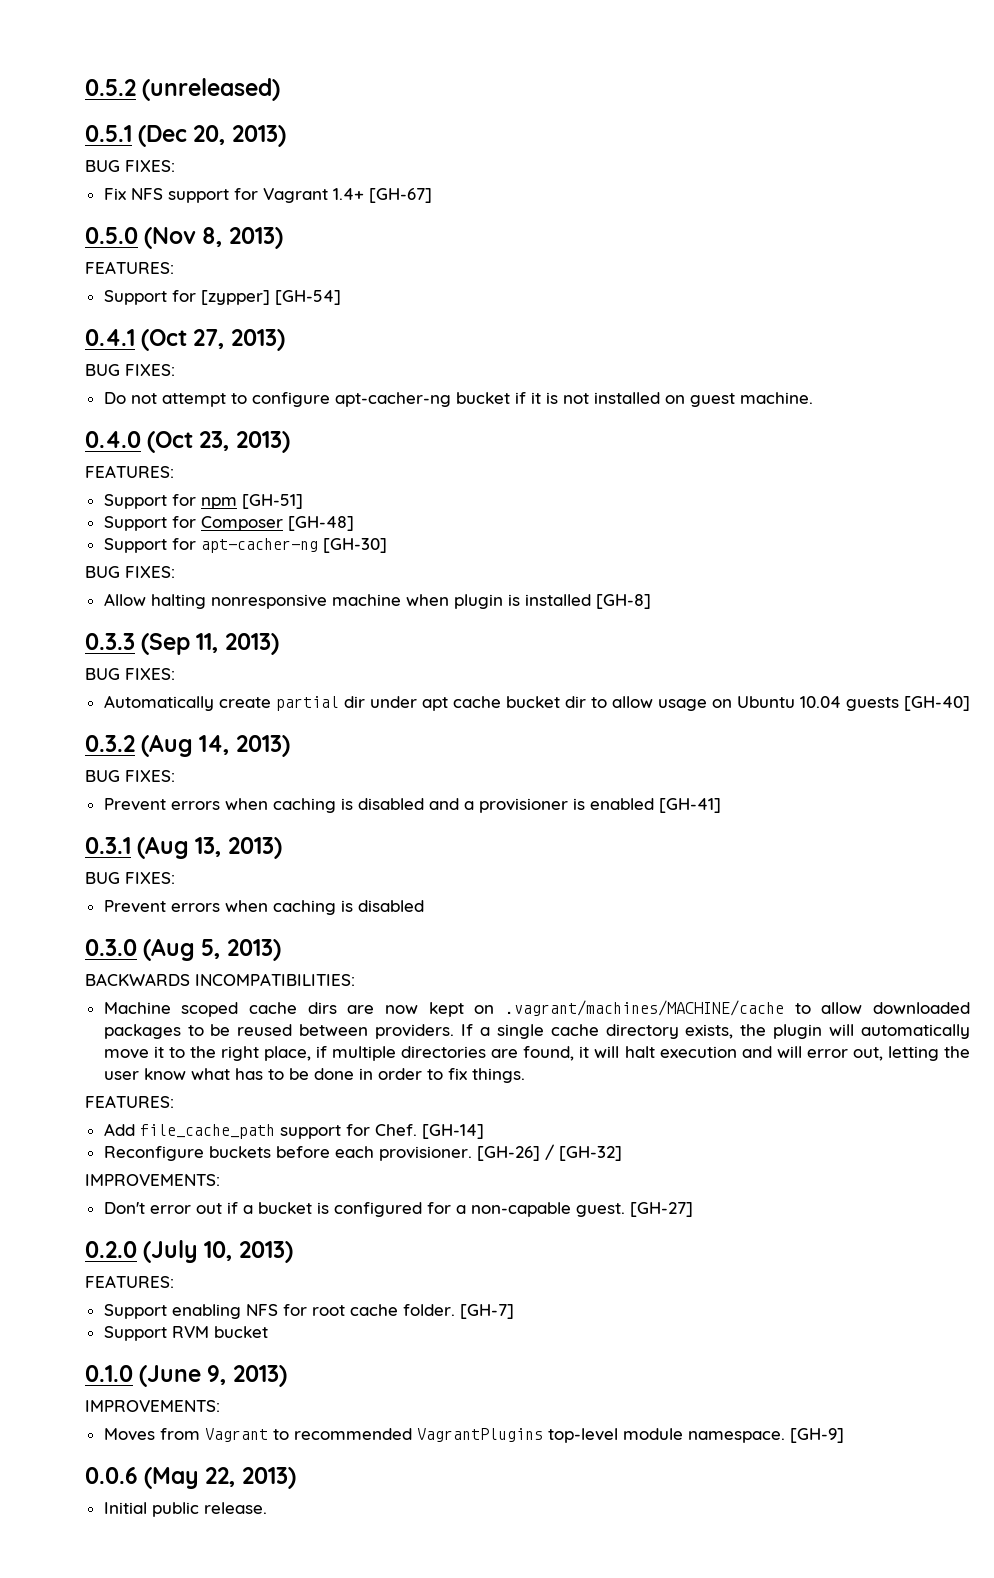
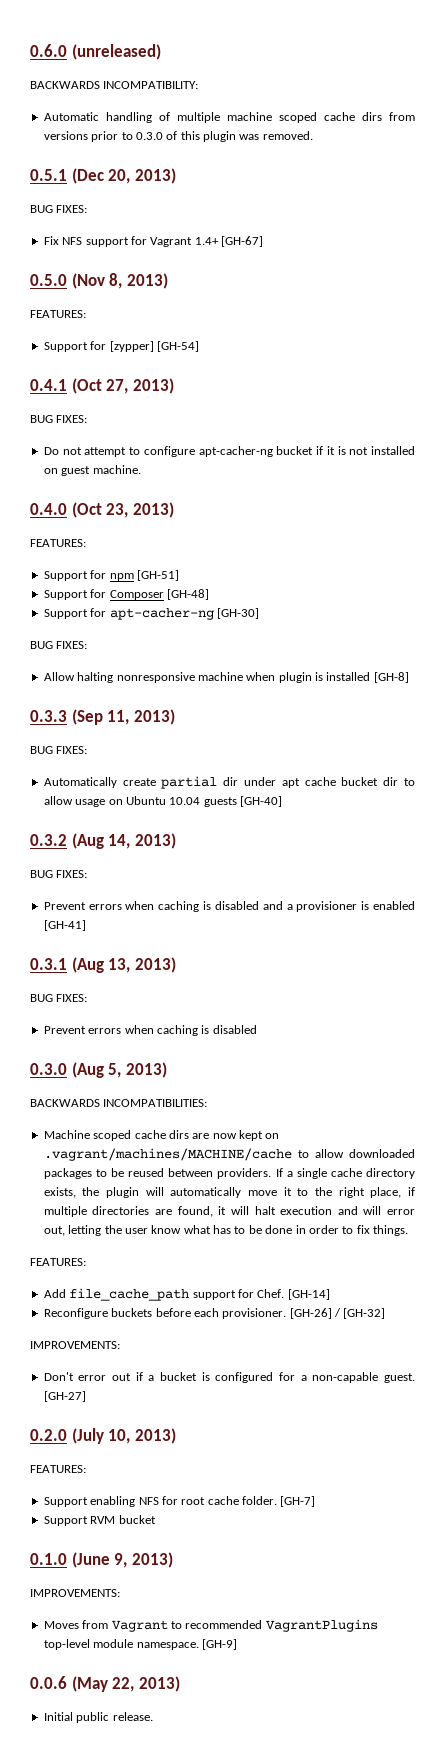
- 0.5.2 (unreleased)
+ 0.6.0 (unreleased)
+ BACKWARDS INCOMPATIBILITY:
+ Automatic handling of multiple machine scoped cache dirs from versions prior to 0.3.0 of this plugin was removed.

